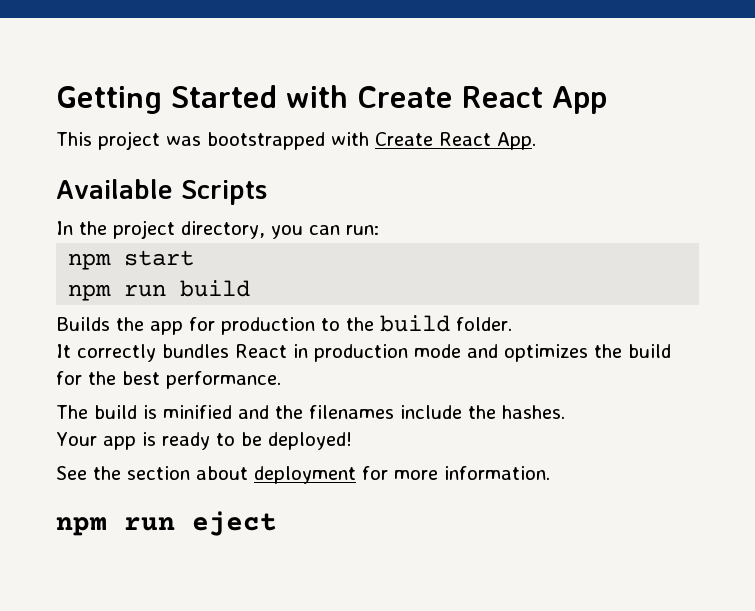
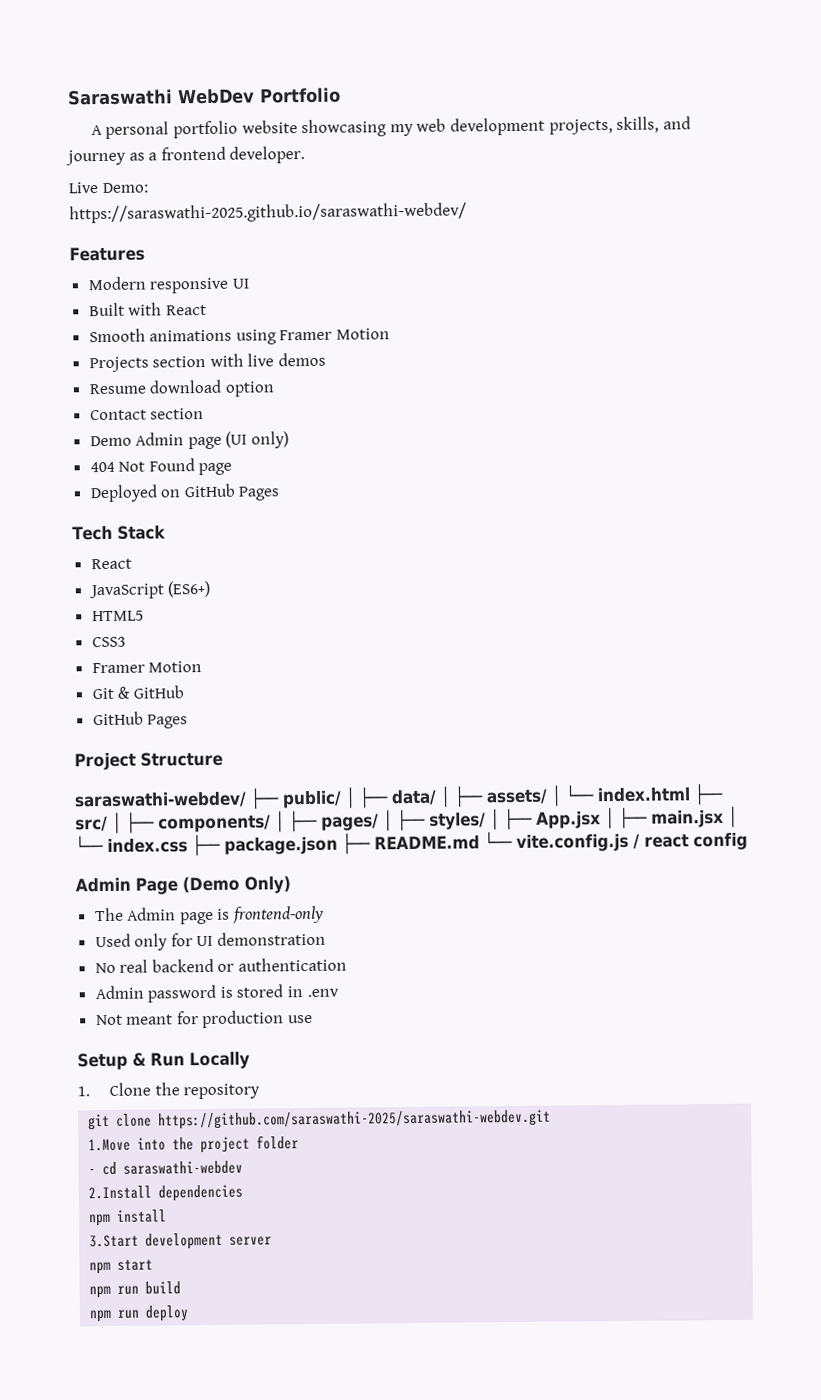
- Getting Started with Create React App
- This project was bootstrapped with Create React App.
- Available Scripts
- In the project directory, you can run:
+ Saraswathi WebDev Portfolio
+ A personal portfolio website showcasing my web development projects, skills, and journey as a frontend developer.
+ Live Demo:
+ https://saraswathi-2025.github.io/saraswathi-webdev/
+ Features
+ Modern responsive UI
+ Built with React
+ Smooth animations using Framer Motion
+ Projects section with live demos
+ Resume download option
+ Contact section
+ Demo Admin page (UI only)
+ 404 Not Found page
+ Deployed on GitHub Pages
+ Tech Stack
+ React
+ JavaScript (ES6+)
+ HTML5
+ CSS3
+ Framer Motion
+ Git & GitHub
+ GitHub Pages
+ Project Structure
+ saraswathi-webdev/ ├── public/ │ ├── data/ │ ├── assets/ │ └── index.html ├── src/ │ ├── components/ │ ├── pages/ │ ├── styles/ │ ├── App.jsx │ ├── main.jsx │ └── index.css ├── package.json ├── README.md └── vite.config.js / react config
+ Admin Page (Demo Only)
+ The Admin page is frontend-only
+ Used only for UI demonstration
+ No real backend or authentication
+ Admin password is stored in .env
+ Not meant for production use
+ Setup & Run Locally
+ 1. Clone the repository
+ git clone https://github.com/saraswathi-2025/saraswathi-webdev.git
+ 1.Move into the project folder
+ - cd saraswathi-webdev
+ 2.Install dependencies
+ npm install
+ 3.Start development server
- Builds the app for production to the build folder.
- It correctly bundles React in production mode and optimizes the build for the best performance.
- The build is minified and the filenames include the hashes.
- Your app is ready to be deployed!
- See the section about deployment for more information.
- npm run eject
+ npm run deploy

